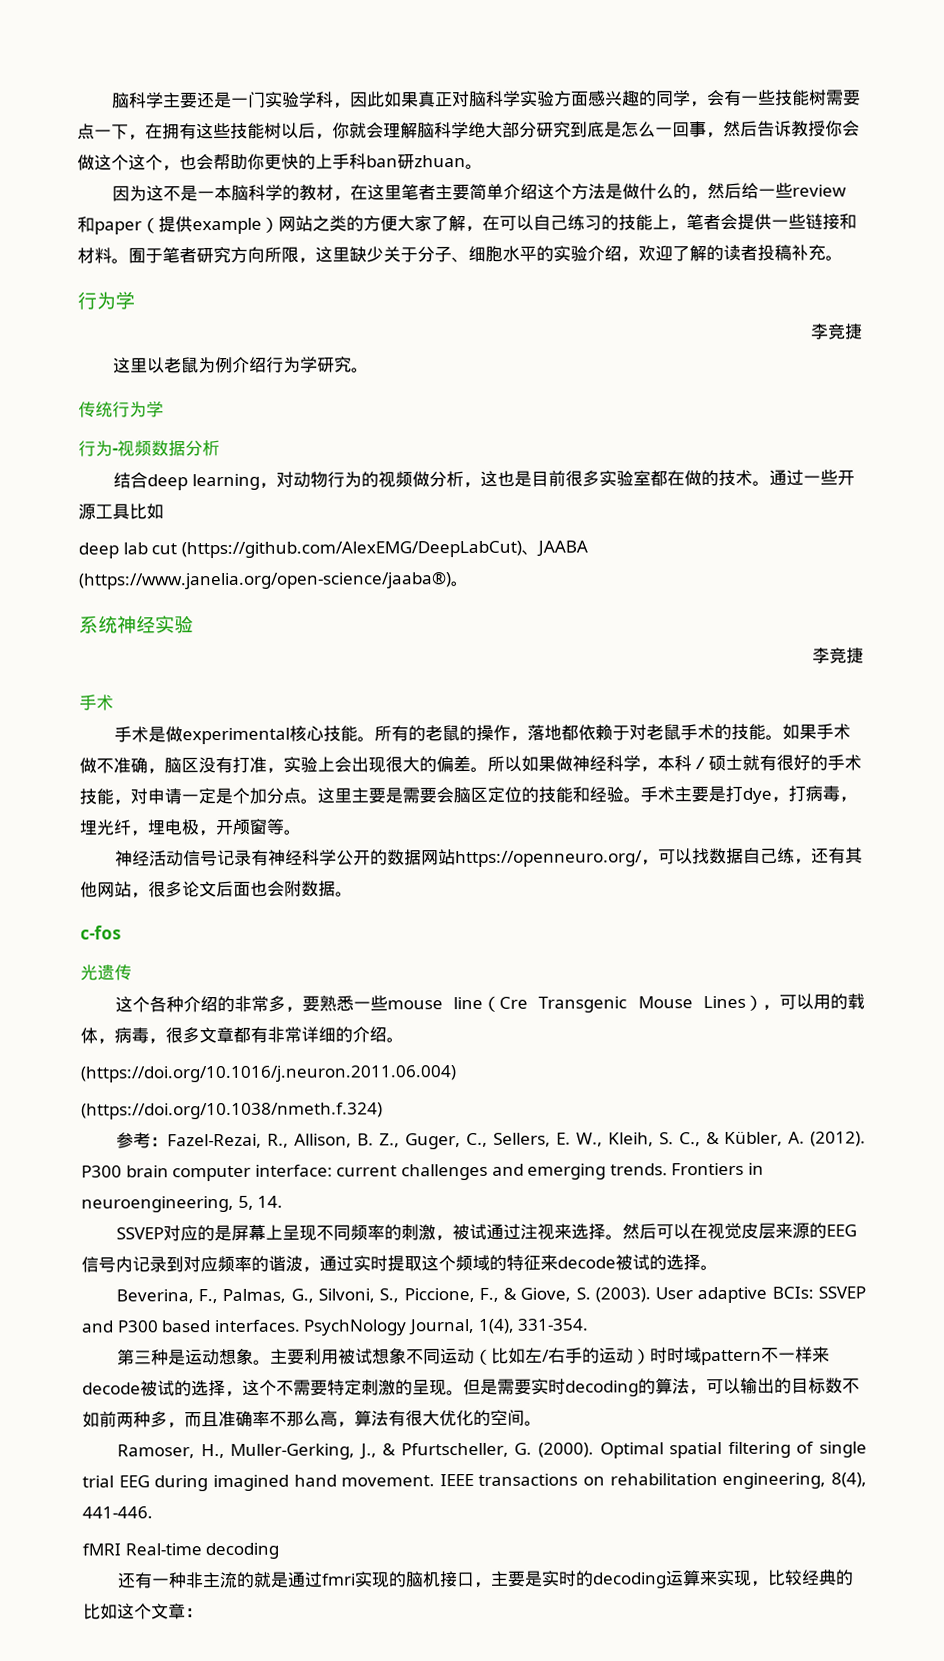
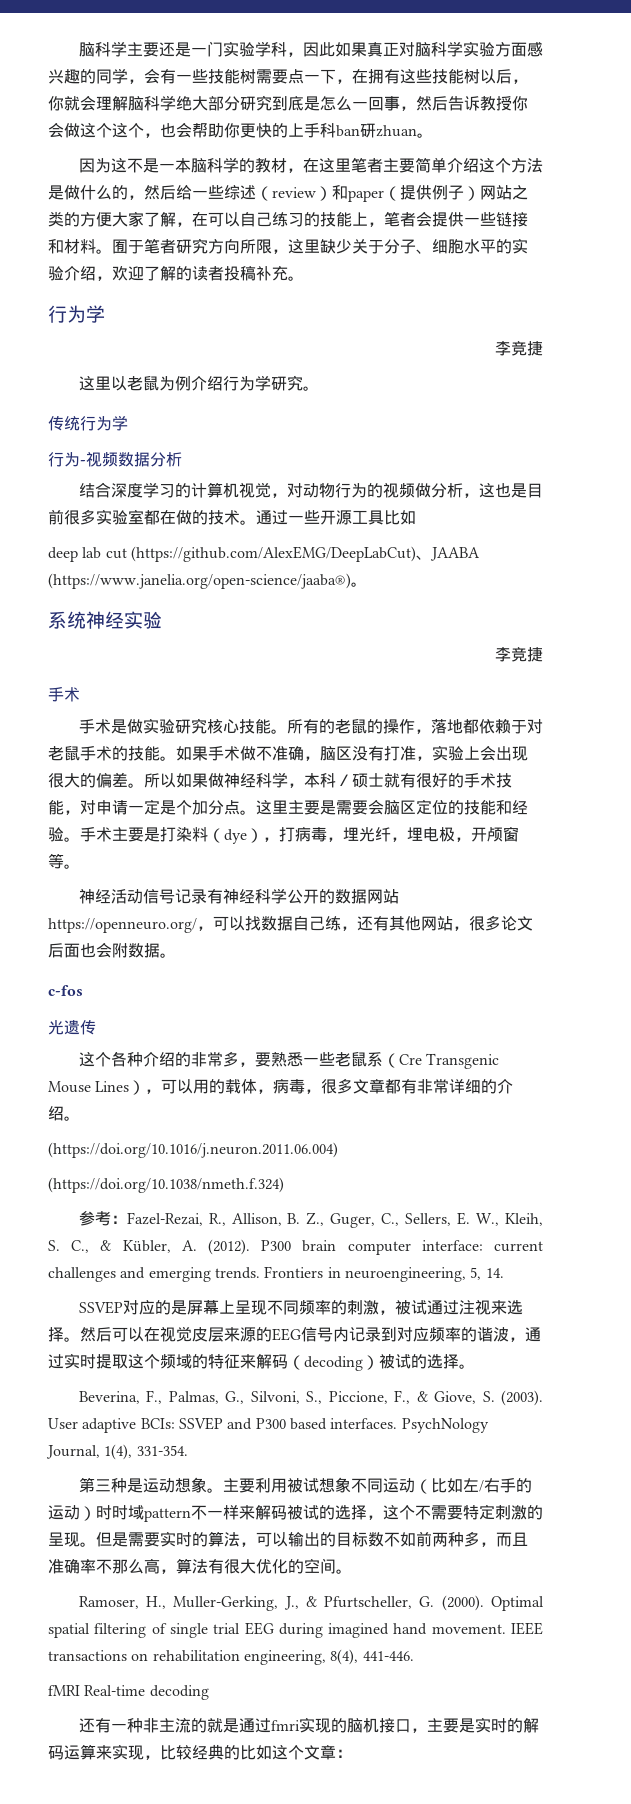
- 因为这不是一本脑科学的教材，在这里笔者主要简单介绍这个方法是做什么的，然后给一些review和paper（提供example）网站之类的方便大家了解，在可以自己练习的技能上，笔者会提供一些链接和材料。
+ 因为这不是一本脑科学的教材，在这里笔者主要简单介绍这个方法是做什么的，然后给一些综述（review）和paper（提供例子）网站之类的方便大家了解，在可以自己练习的技能上，笔者会提供一些链接和材料。
- 结合deep learning，对动物行为的视频做分析，这也是目前很多实验室都在做的技术。
+ 结合深度学习的计算机视觉，对动物行为的视频做分析，这也是目前很多实验室都在做的技术。
- 手术是做experimental核心技能。
+ 手术是做实验研究核心技能。
- 手术主要是打dye，打病毒，埋光纤，埋电极，开颅窗等。
+ 手术主要是打染料（dye），打病毒，埋光纤，埋电极，开颅窗等。
- 这个各种介绍的非常多，要熟悉一些mouse line（Cre Transgenic Mouse Lines），可以用的载体，病毒，很多文章都有非常详细的介绍。
+ 这个各种介绍的非常多，要熟悉一些老鼠系（Cre Transgenic Mouse Lines），可以用的载体，病毒，很多文章都有非常详细的介绍。
- 然后可以在视觉皮层来源的EEG信号内记录到对应频率的谐波，通过实时提取这个频域的特征来decode被试的选择。
+ 然后可以在视觉皮层来源的EEG信号内记录到对应频率的谐波，通过实时提取这个频域的特征来解码（decoding）被试的选择。
- 主要利用被试想象不同运动（比如左/右手的运动）时时域pattern不一样来decode被试的选择，这个不需要特定刺激的呈现。
+ 主要利用被试想象不同运动（比如左/右手的运动）时时域pattern不一样来解码被试的选择，这个不需要特定刺激的呈现。
- 但是需要实时decoding的算法，可以输出的目标数不如前两种多，而且准确率不那么高，算法有很大优化的空间。
+ 但是需要实时的算法，可以输出的目标数不如前两种多，而且准确率不那么高，算法有很大优化的空间。
- 还有一种非主流的就是通过fmri实现的脑机接口，主要是实时的decoding运算来实现，比较经典的比如这个文章：
+ 还有一种非主流的就是通过fmri实现的脑机接口，主要是实时的解码运算来实现，比较经典的比如这个文章：

